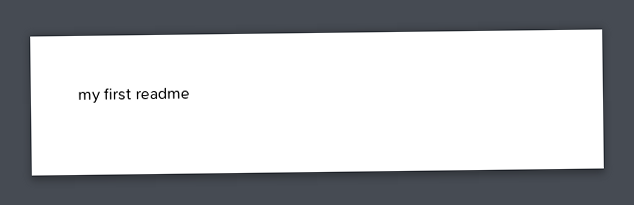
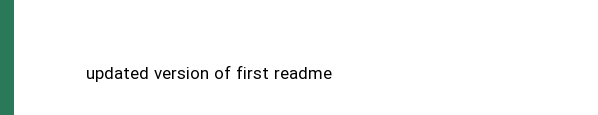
- my first readme
+ updated version of first readme

